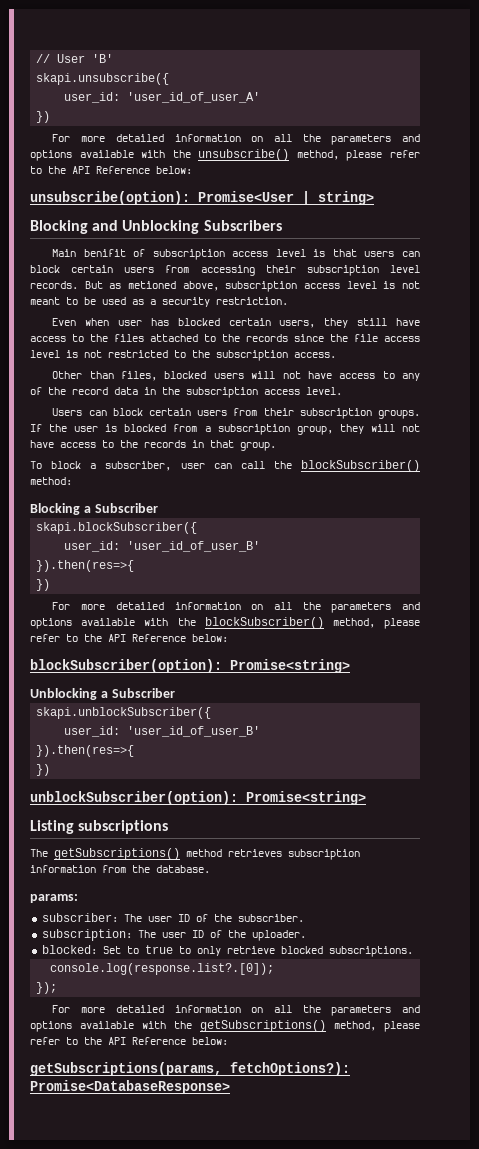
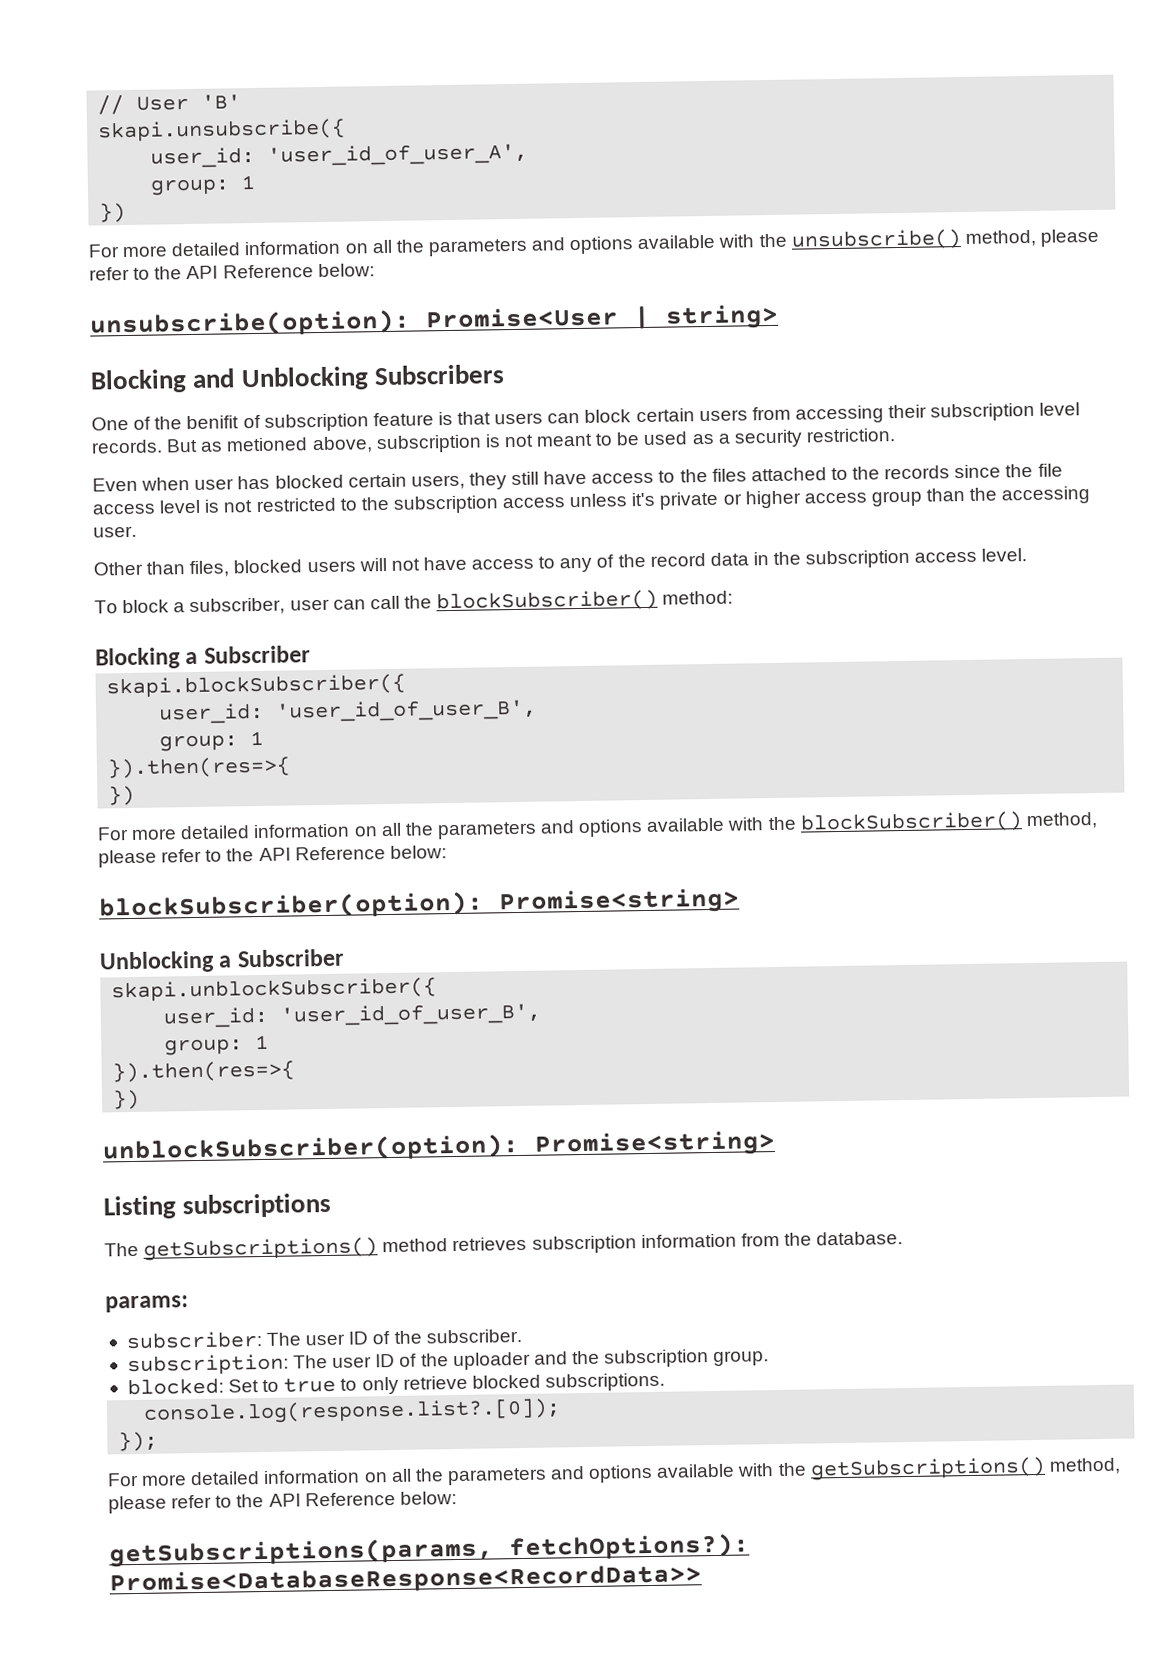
- user_id: 'user_id_of_user_A'
+ user_id: 'user_id_of_user_A',
+ group: 1
- Main benifit of subscription access level is that users can block certain users from accessing their subscription level records.
+ One of the benifit of subscription feature is that users can block certain users from accessing their subscription level records.
- But as metioned above, subscription access level is not meant to be used as a security restriction.
+ But as metioned above, subscription is not meant to be used as a security restriction.
- Even when user has blocked certain users, they still have access to the files attached to the records since the file access level is not restricted to the subscription access.
+ Even when user has blocked certain users, they still have access to the files attached to the records since the file access level is not restricted to the subscription access unless it's private or higher access group than the accessing user.
- Users can block certain users from their subscription groups. If the user is blocked from a subscription group, they will not have access to the records in that group.
  skapi.blockSubscriber({
- user_id: 'user_id_of_user_B'
+ user_id: 'user_id_of_user_B',
+ group: 1
  skapi.unblockSubscriber({
- user_id: 'user_id_of_user_B'
+ user_id: 'user_id_of_user_B',
+ group: 1
- subscription: The user ID of the uploader.
+ subscription: The user ID of the uploader and the subscription group.
- getSubscriptions(params, fetchOptions?): Promise<DatabaseResponse>
+ getSubscriptions(params, fetchOptions?): Promise<DatabaseResponse<RecordData>>

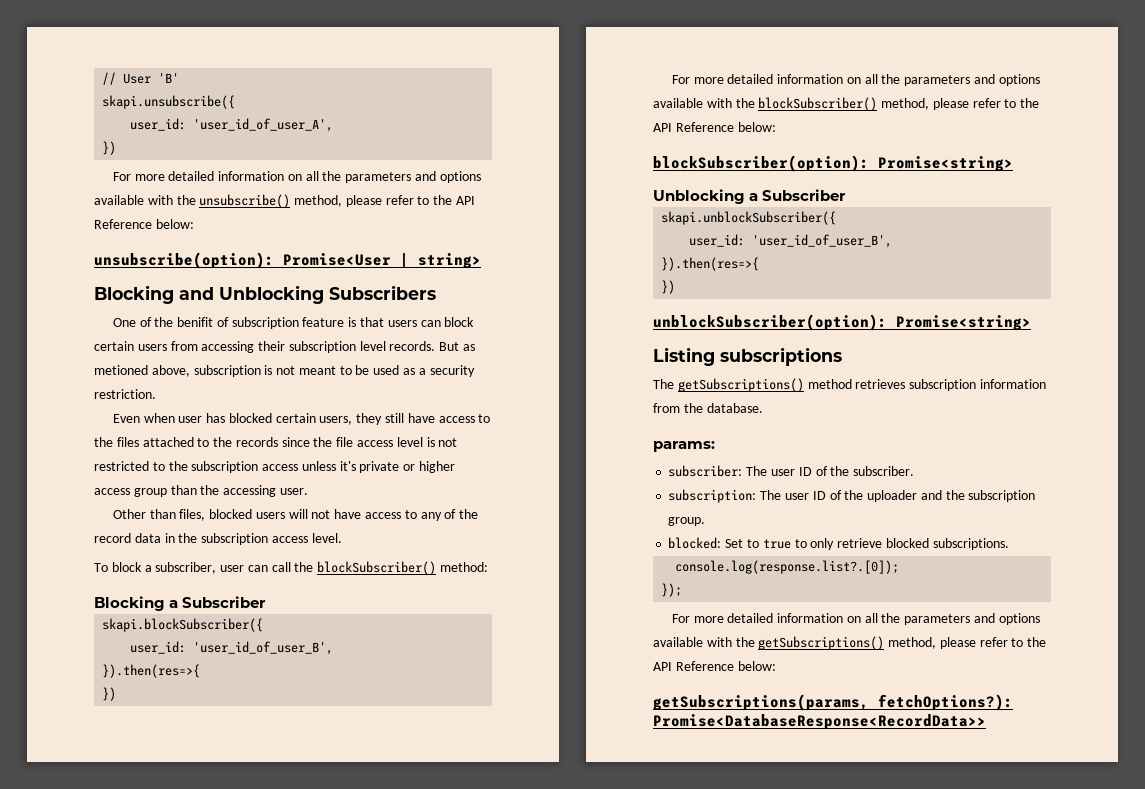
  user_id: 'user_id_of_user_A',
- group: 1
  skapi.blockSubscriber({
  user_id: 'user_id_of_user_B',
- group: 1
  skapi.unblockSubscriber({
  user_id: 'user_id_of_user_B',
- group: 1

